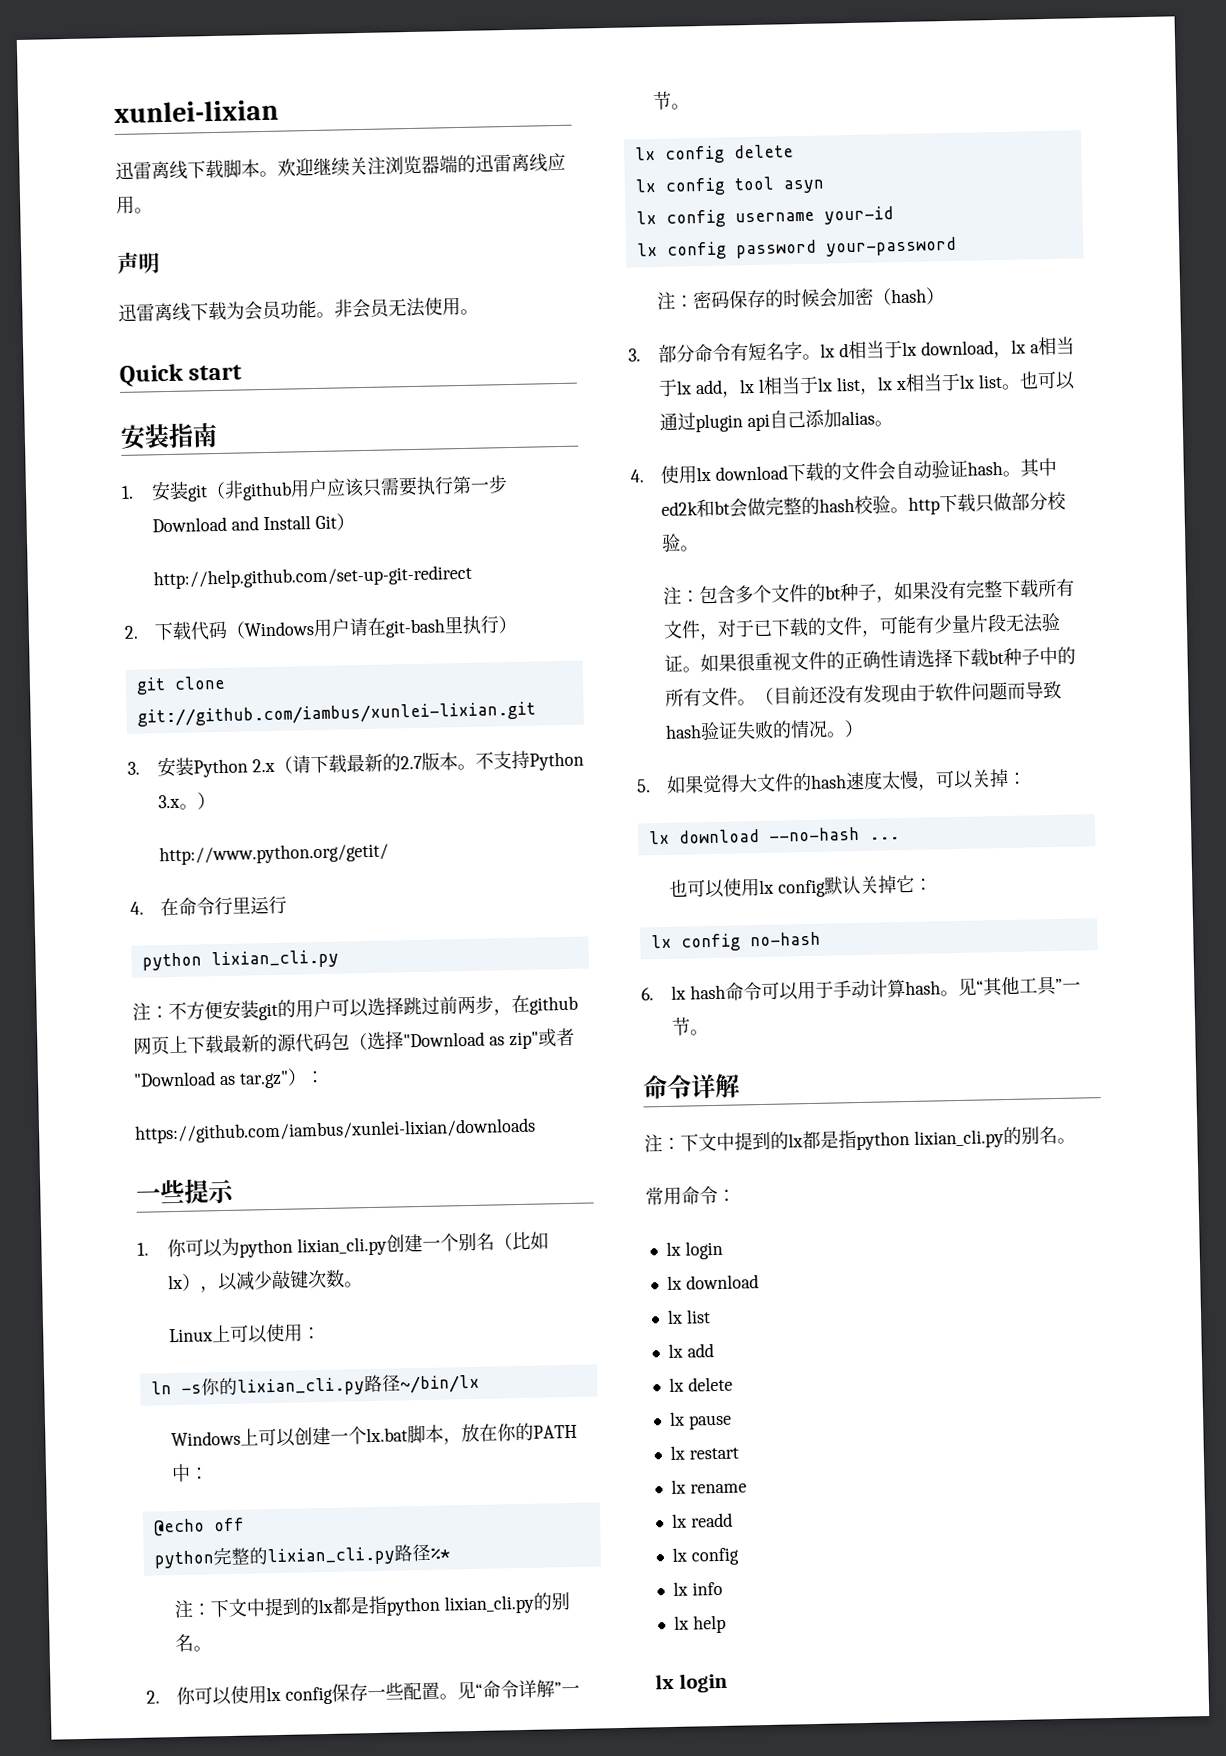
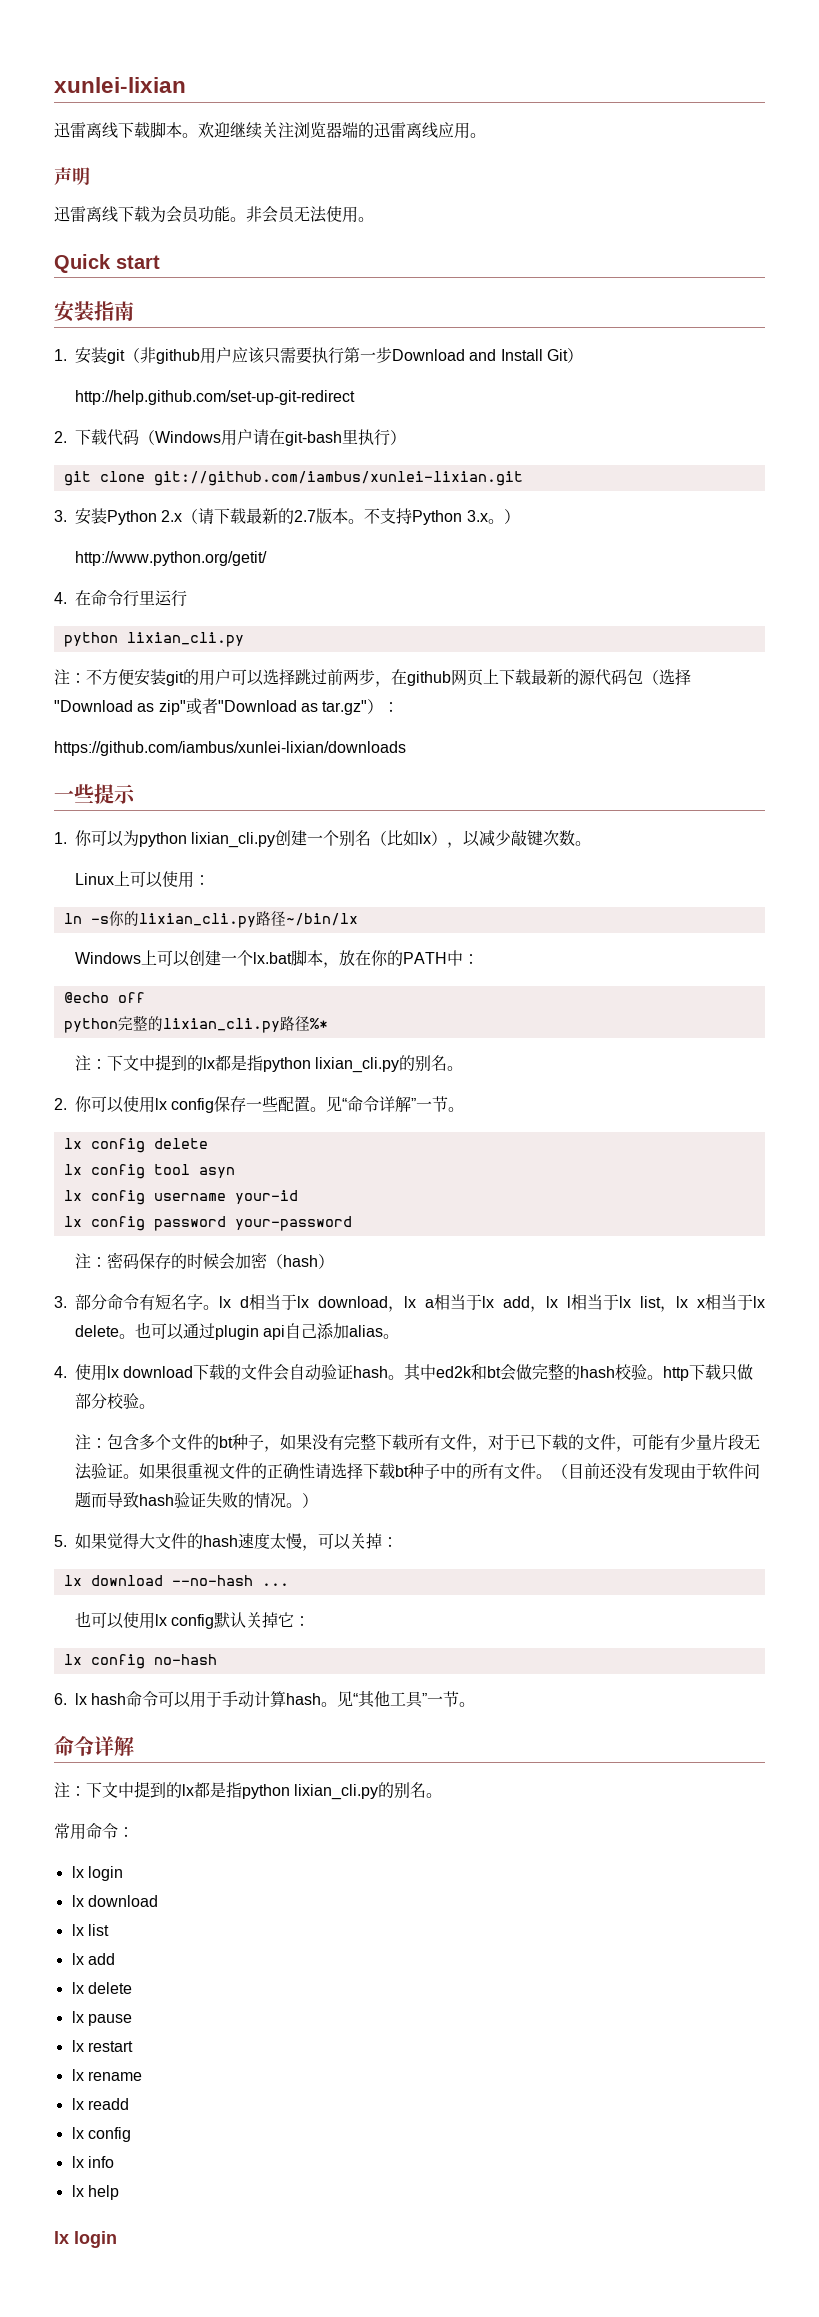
- 3.部分命令有短名字。lx d相当于lx download，lx a相当于lx add，lx l相当于lx list，lx x相当于lx list。
+ 3.部分命令有短名字。lx d相当于lx download，lx a相当于lx add，lx l相当于lx list，lx x相当于lx delete。

